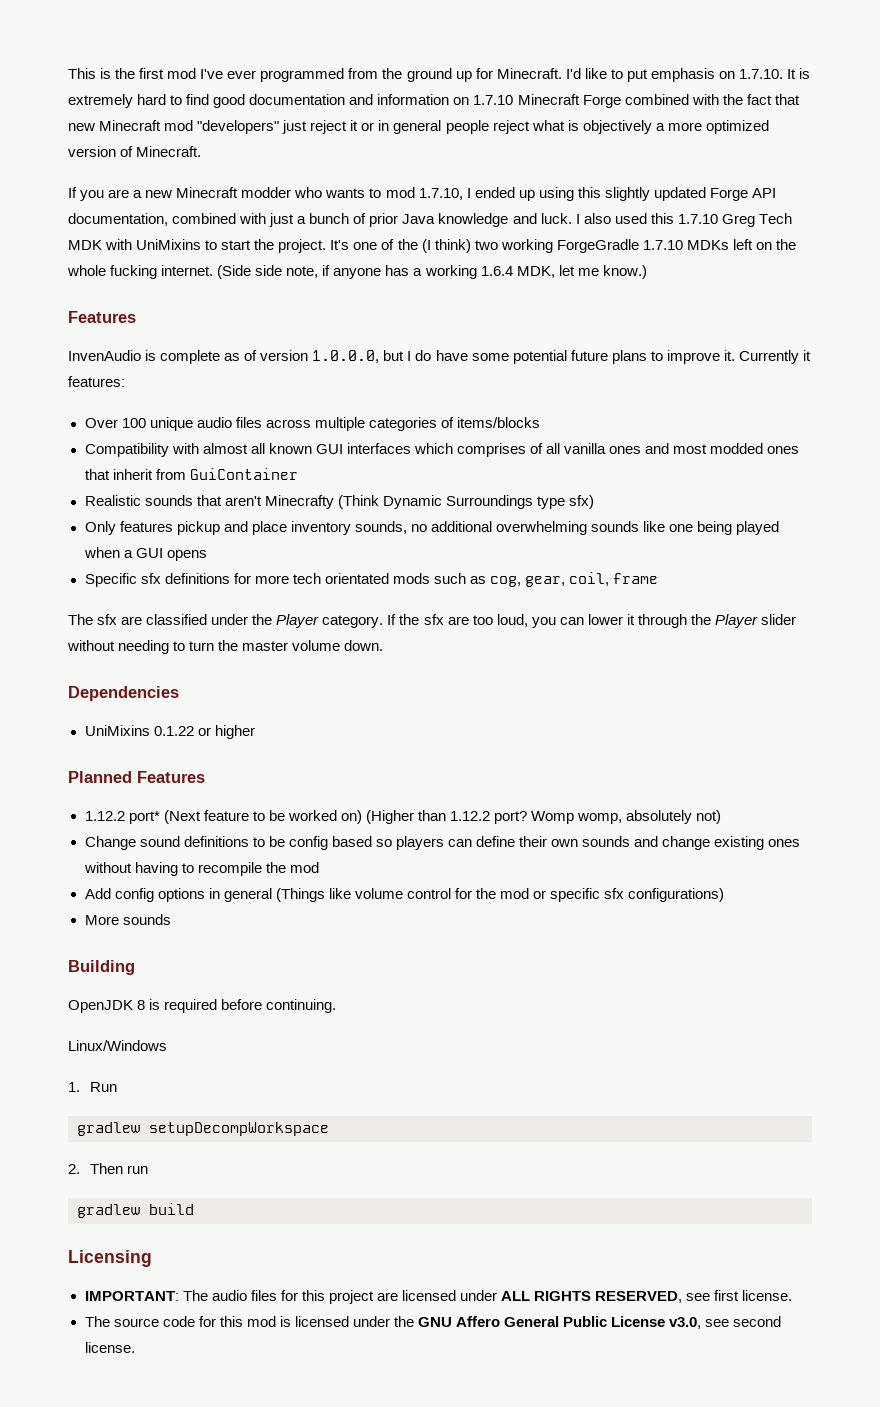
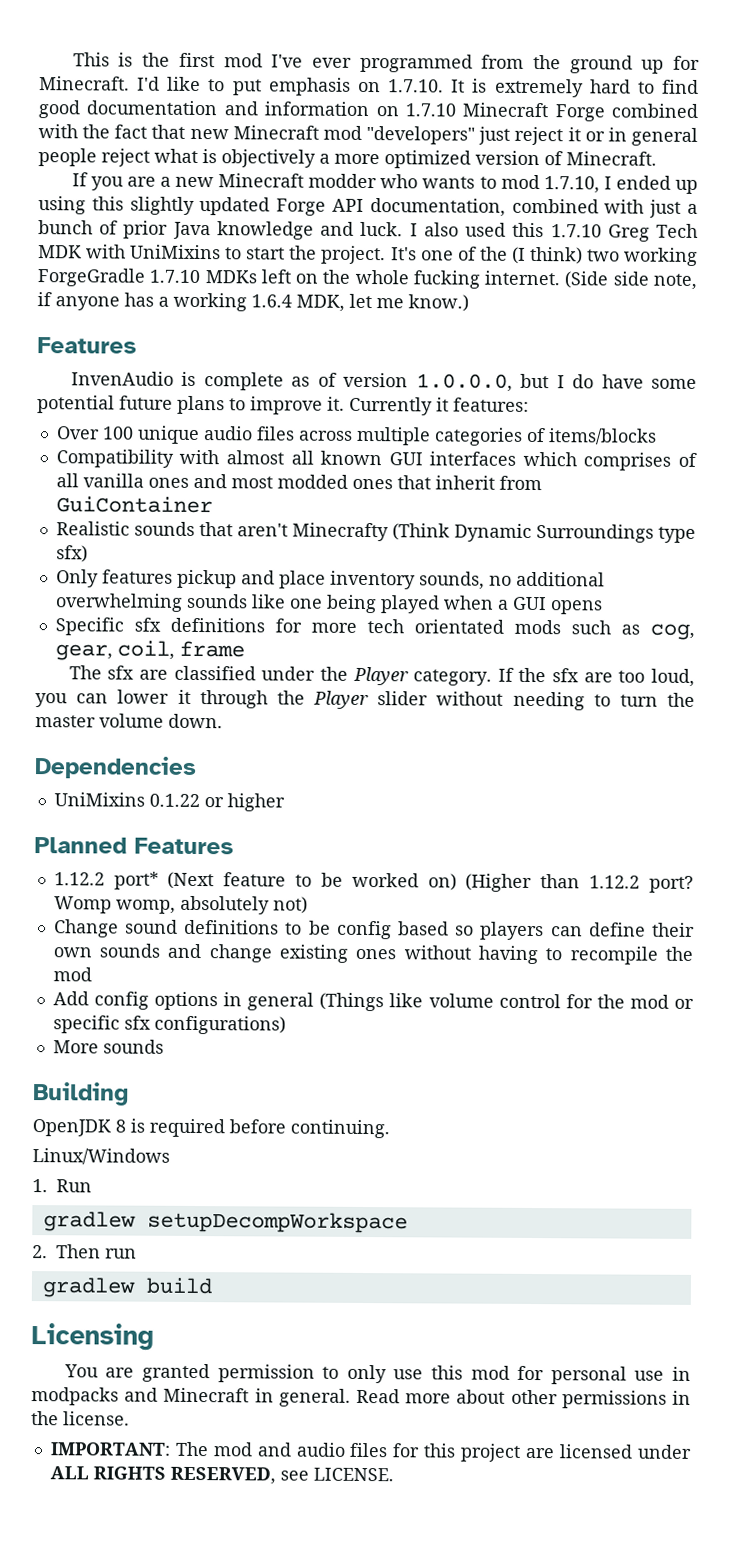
+ You are granted permission to only use this mod for personal use in modpacks and Minecraft in general. Read more about other permissions in the license.
- IMPORTANT: The audio files for this project are licensed under ALL RIGHTS RESERVED, see first license.
- The source code for this mod is licensed under the GNU Affero General Public License v3.0, see second license.
+ IMPORTANT: The mod and audio files for this project are licensed under ALL RIGHTS RESERVED, see LICENSE.

